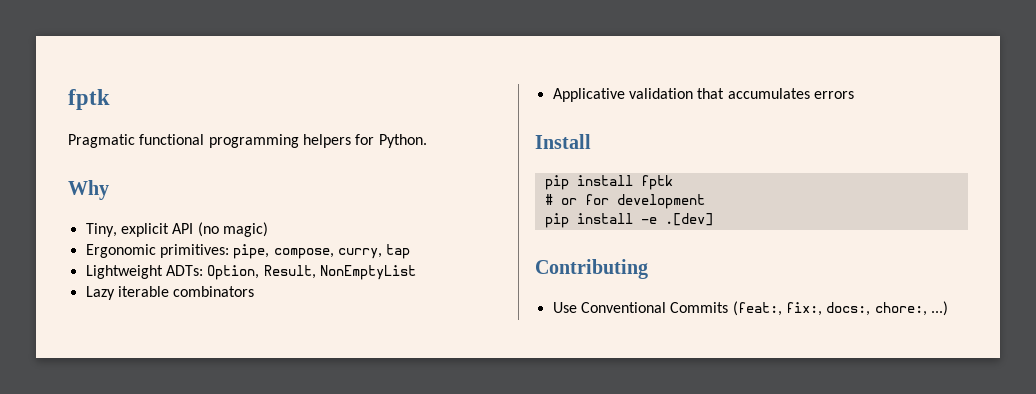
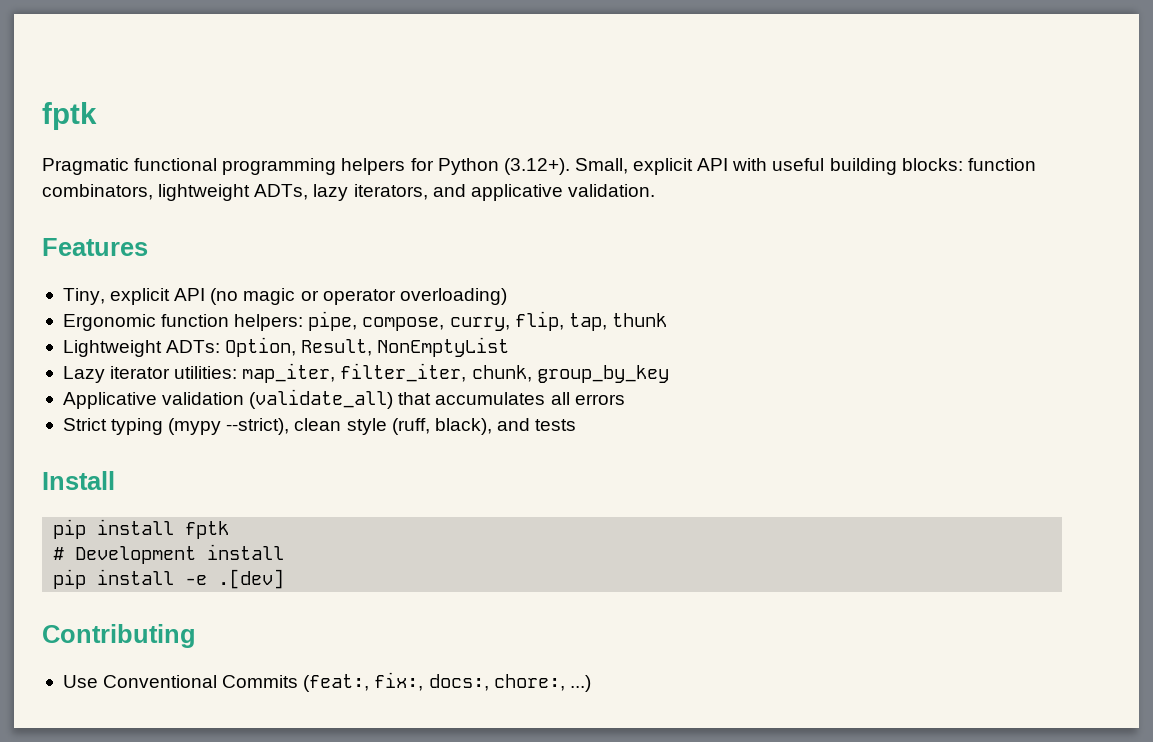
- Pragmatic functional programming helpers for Python.
- Why
+ Pragmatic functional programming helpers for Python (3.12+). Small, explicit API with useful building blocks: function combinators, lightweight ADTs, lazy iterators, and applicative validation.
+ Features
- Tiny, explicit API (no magic)
+ Tiny, explicit API (no magic or operator overloading)
- Ergonomic primitives: pipe, compose, curry, tap
+ Ergonomic function helpers: pipe, compose, curry, flip, tap, thunk
- Lazy iterable combinators
+ Lazy iterator utilities: map_iter, filter_iter, chunk, group_by_key
- Applicative validation that accumulates errors
+ Applicative validation (validate_all) that accumulates all errors
+ Strict typing (mypy --strict), clean style (ruff, black), and tests
- # or for development
+ # Development install

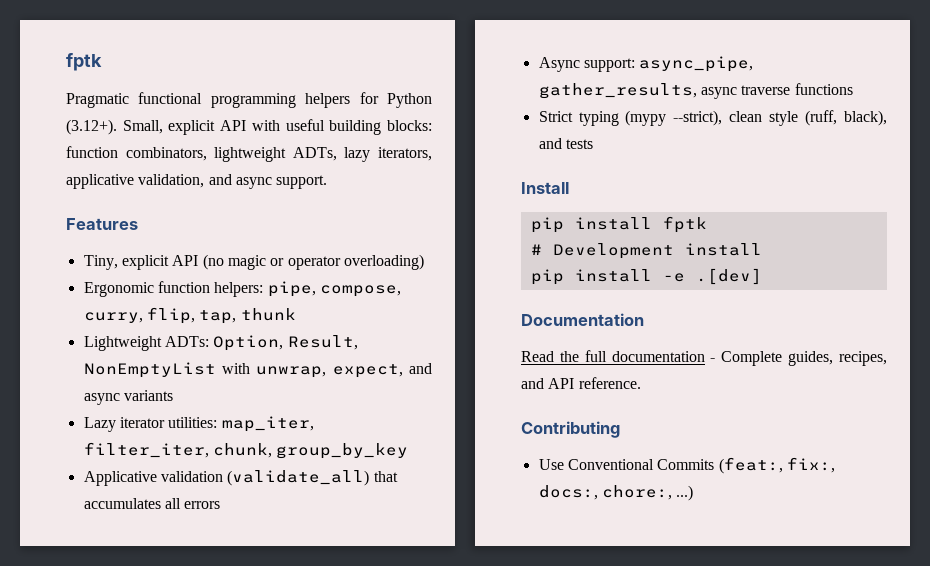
- Pragmatic functional programming helpers for Python (3.12+). Small, explicit API with useful building blocks: function combinators, lightweight ADTs, lazy iterators, and applicative validation.
+ Pragmatic functional programming helpers for Python (3.12+). Small, explicit API with useful building blocks: function combinators, lightweight ADTs, lazy iterators, applicative validation, and async support.
- Lightweight ADTs: Option, Result, NonEmptyList
+ Lightweight ADTs: Option, Result, NonEmptyList with unwrap, expect, and async variants
+ Async support: async_pipe, gather_results, async traverse functions
+ Documentation
+ Read the full documentation - Complete guides, recipes, and API reference.

